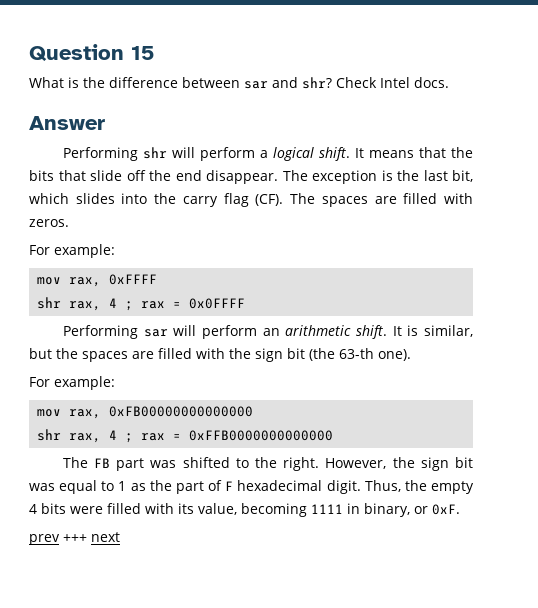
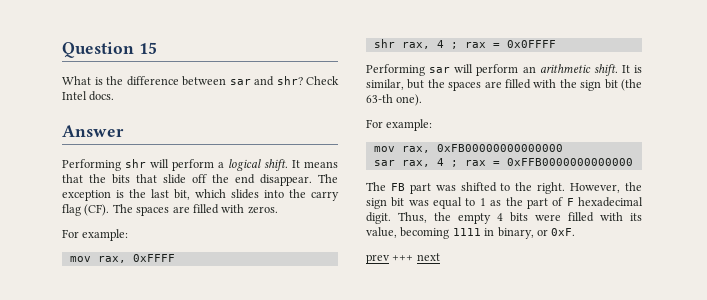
- shr rax, 4 ; rax = 0xFFB0000000000000
+ sar rax, 4 ; rax = 0xFFB0000000000000

